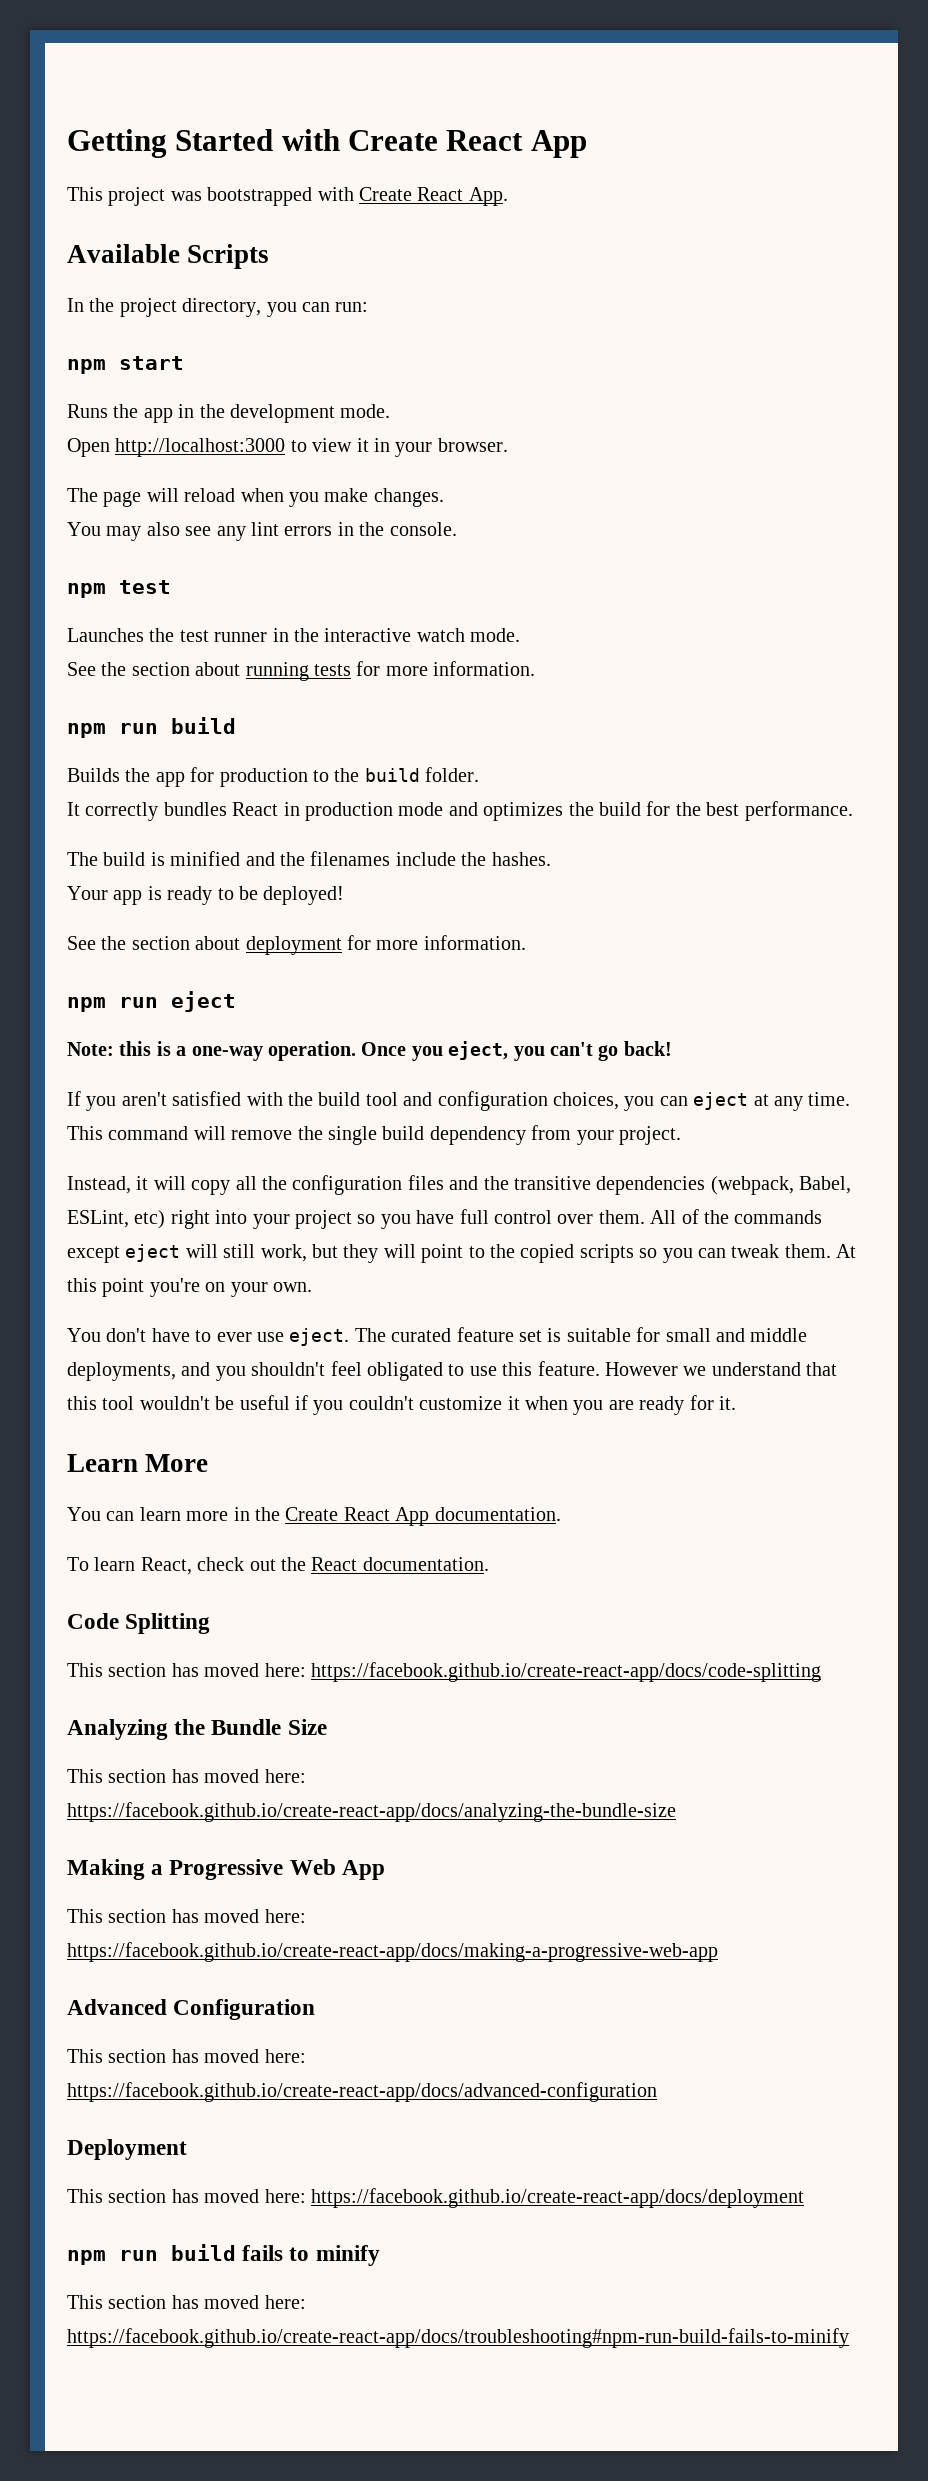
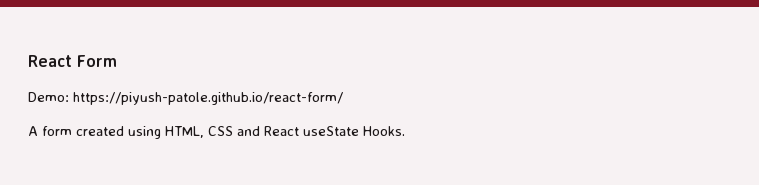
- Getting Started with Create React App
- This project was bootstrapped with Create React App.
- Available Scripts
- In the project directory, you can run:
- npm start
- Runs the app in the development mode.
- Open http://localhost:3000 to view it in your browser.
- The page will reload when you make changes.
- You may also see any lint errors in the console.
- npm test
- Launches the test runner in the interactive watch mode.
- See the section about running tests for more information.
- npm run build
- Builds the app for production to the build folder.
- It correctly bundles React in production mode and optimizes the build for the best performance.
- The build is minified and the filenames include the hashes.
- Your app is ready to be deployed!
- See the section about deployment for more information.
- npm run eject
- Note: this is a one-way operation. Once you eject, you can't go back!
- If you aren't satisfied with the build tool and configuration choices, you can eject at any time. This command will remove the single build dependency from your project.
- Instead, it will copy all the configuration files and the transitive dependencies (webpack, Babel, ESLint, etc) right into your project so you have full control over them. All of the commands except eject will still work, but they will point to the copied scripts so you can tweak them. At this point you're on your own.
- You don't have to ever use eject. The curated feature set is suitable for small and middle deployments, and you shouldn't feel obligated to use this feature. However we understand that this tool wouldn't be useful if you couldn't customize it when you are ready for it.
- Learn More
- You can learn more in the Create React App documentation.
- To learn React, check out the React documentation.
- Code Splitting
- This section has moved here: https://facebook.github.io/create-react-app/docs/code-splitting
- Analyzing the Bundle Size
- This section has moved here: https://facebook.github.io/create-react-app/docs/analyzing-the-bundle-size
- Making a Progressive Web App
- This section has moved here: https://facebook.github.io/create-react-app/docs/making-a-progressive-web-app
- Advanced Configuration
- This section has moved here: https://facebook.github.io/create-react-app/docs/advanced-configuration
- Deployment
- This section has moved here: https://facebook.github.io/create-react-app/docs/deployment
- npm run build fails to minify
- This section has moved here: https://facebook.github.io/create-react-app/docs/troubleshooting#npm-run-build-fails-to-minify
+ React Form
+ Demo: https://piyush-patole.github.io/react-form/
+ A form created using HTML, CSS and React useState Hooks.

